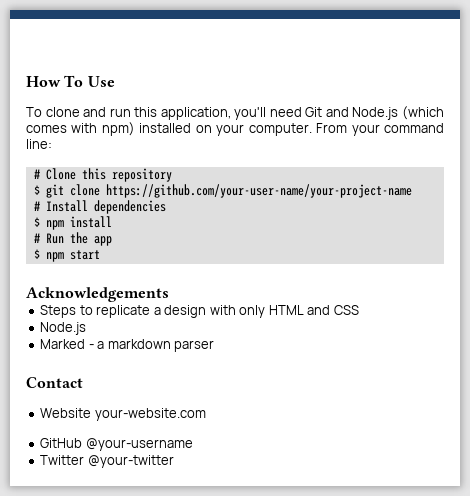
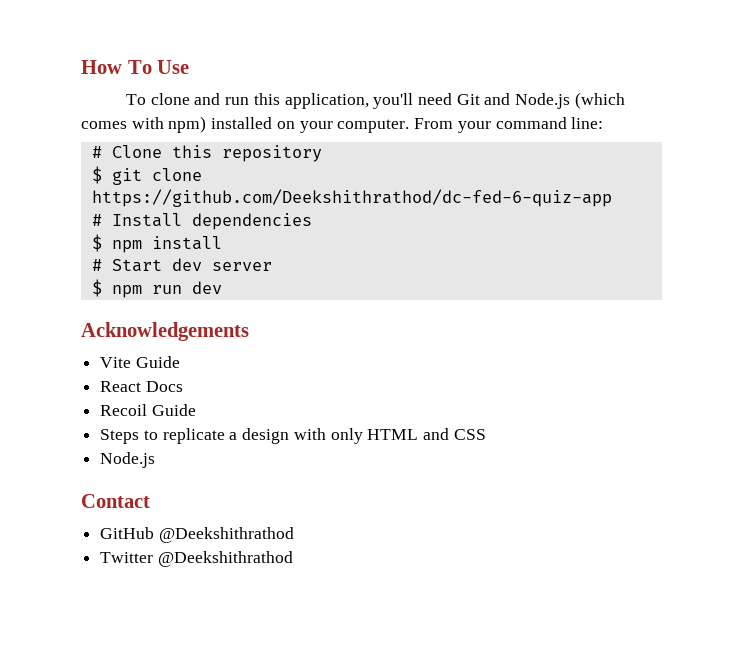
- $ git clone https://github.com/your-user-name/your-project-name
+ $ git clone https://github.com/Deekshithrathod/dc-fed-6-quiz-app
- # Run the app
- $ npm start
+ # Start dev server
+ $ npm run dev
+ Vite Guide
+ React Docs
+ Recoil Guide
- Marked - a markdown parser
- Website your-website.com
- GitHub @your-username
+ GitHub @Deekshithrathod
- Twitter @your-twitter
+ Twitter @Deekshithrathod

